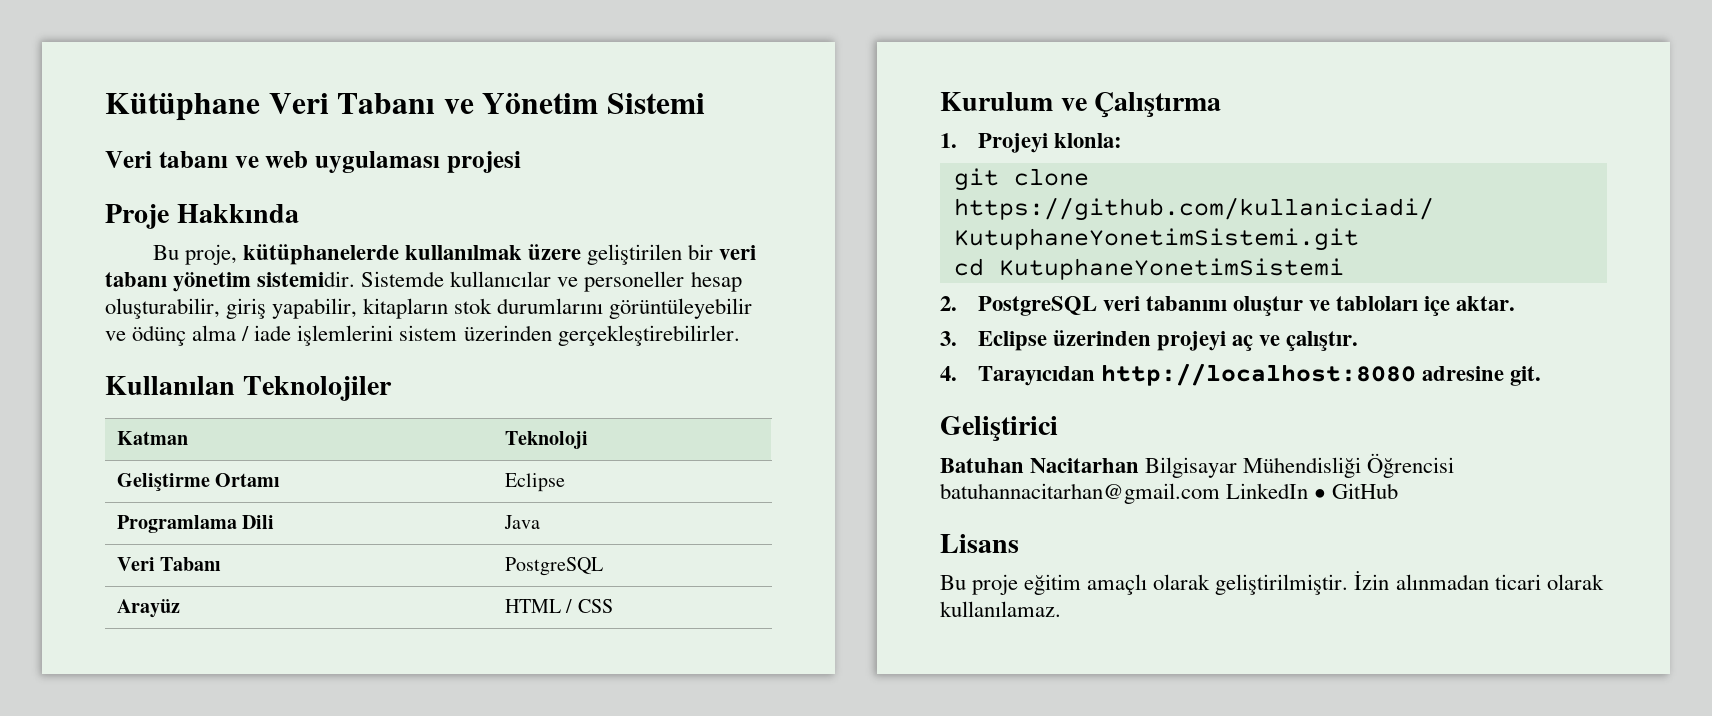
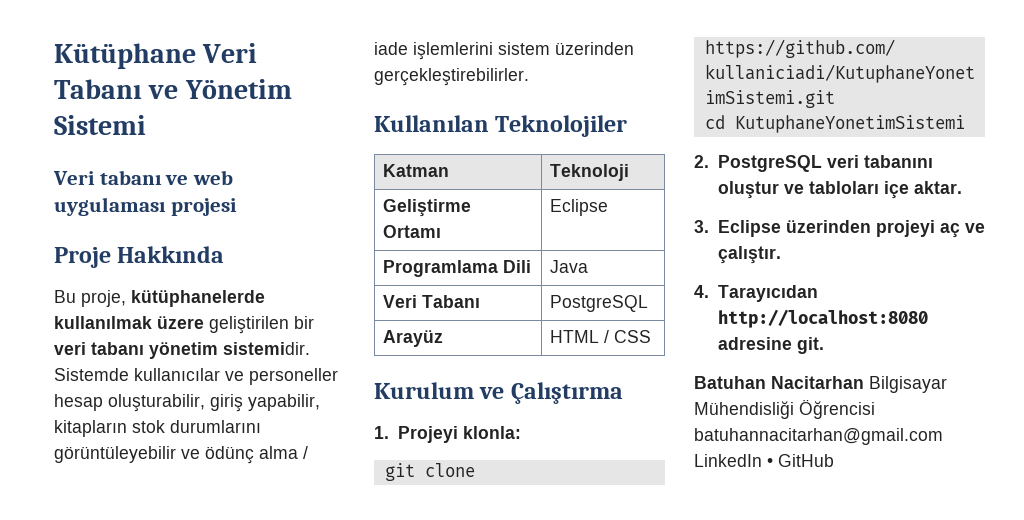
- Geliştirici
- Lisans
- Bu proje eğitim amaçlı olarak geliştirilmiştir. İzin alınmadan ticari olarak kullanılamaz.

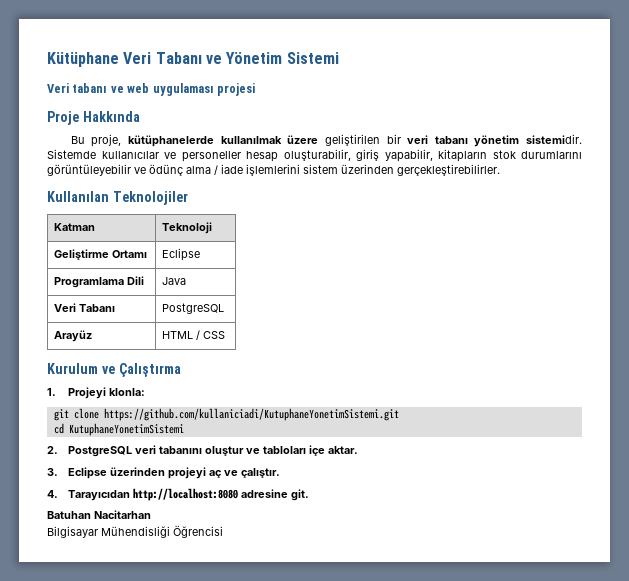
- Batuhan Nacitarhan Bilgisayar Mühendisliği Öğrencisi batuhannacitarhan@gmail.com LinkedIn • GitHub
+ Batuhan Nacitarhan
+ Bilgisayar Mühendisliği Öğrencisi

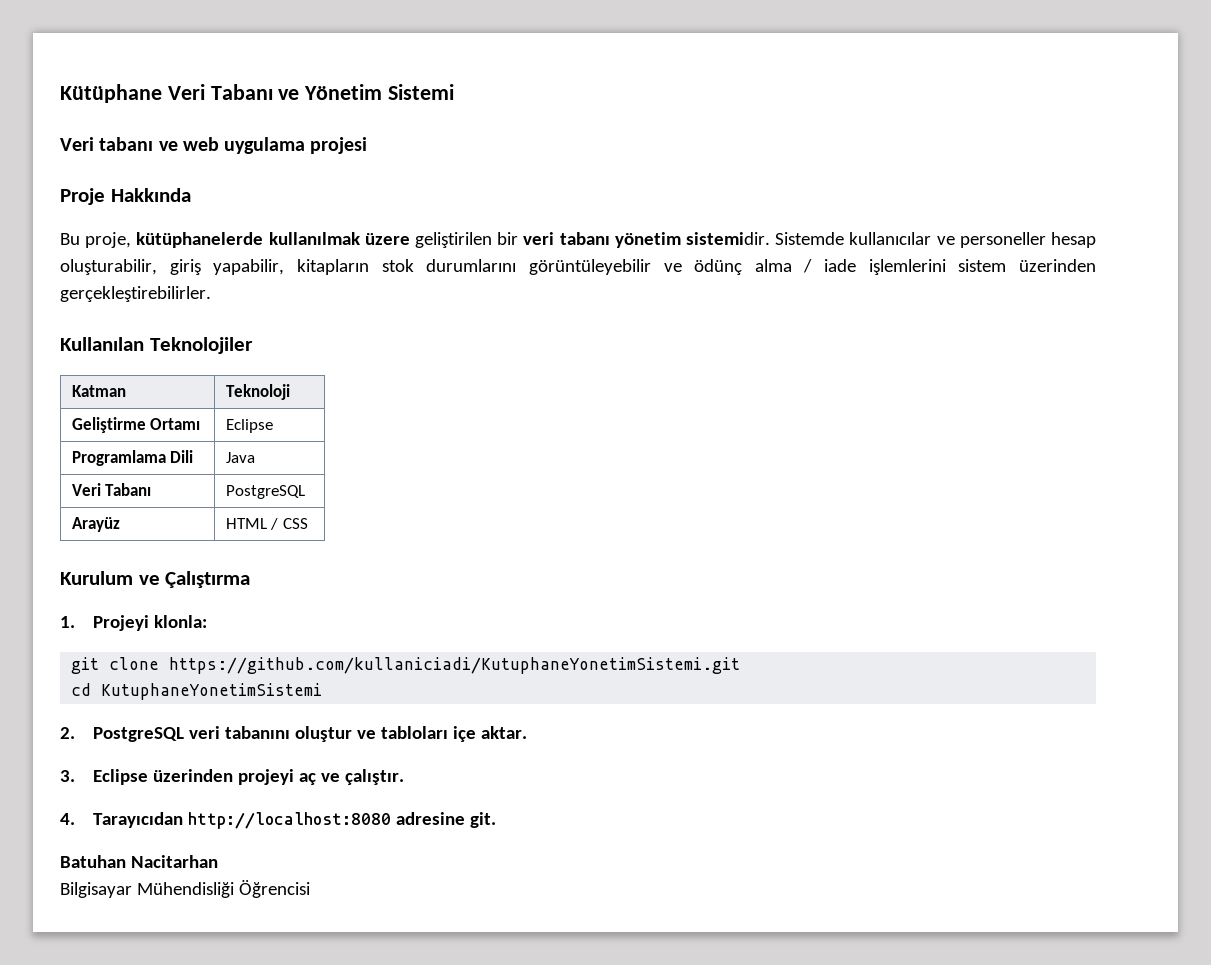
- Veri tabanı ve web uygulaması projesi
+ Veri tabanı ve web uygulama projesi

